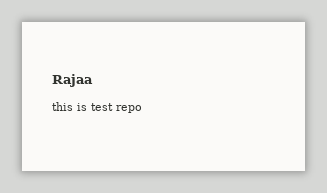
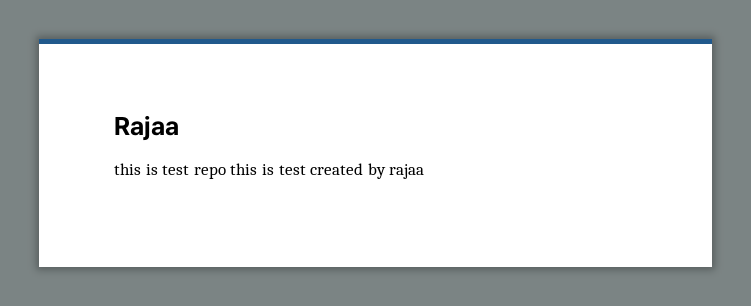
- this is test repo
+ this is test repo this is test created by rajaa

